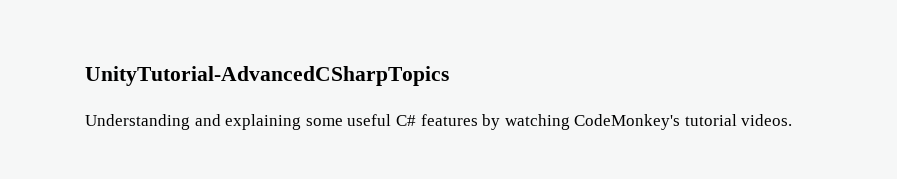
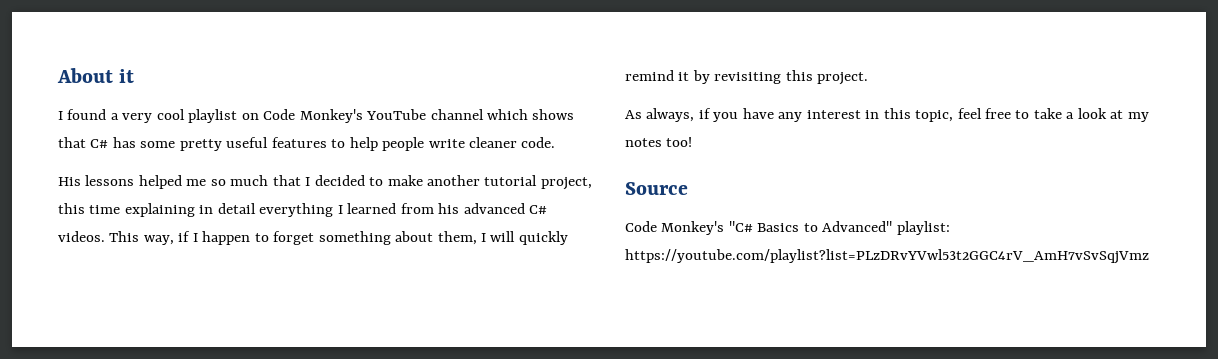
- UnityTutorial-AdvancedCSharpTopics
- Understanding and explaining some useful C# features by watching CodeMonkey's tutorial videos.
+ About it
+ I found a very cool playlist on Code Monkey's YouTube channel which shows that C# has some pretty useful features to help people write cleaner code.
+ His lessons helped me so much that I decided to make another tutorial project, this time explaining in detail everything I learned from his advanced C# videos. This way, if I happen to forget something about them, I will quickly remind it by revisiting this project.
+ As always, if you have any interest in this topic, feel free to take a look at my notes too!
+ Source
+ Code Monkey's "C# Basics to Advanced" playlist: https://youtube.com/playlist?list=PLzDRvYVwl53t2GGC4rV_AmH7vSvSqjVmz

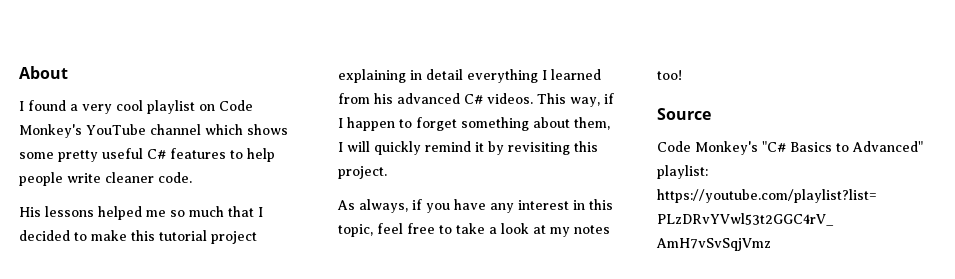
- About it
+ About
- I found a very cool playlist on Code Monkey's YouTube channel which shows that C# has some pretty useful features to help people write cleaner code.
+ I found a very cool playlist on Code Monkey's YouTube channel which shows some pretty useful C# features to help people write cleaner code.
- His lessons helped me so much that I decided to make another tutorial project, this time explaining in detail everything I learned from his advanced C# videos.
+ His lessons helped me so much that I decided to make this tutorial project explaining in detail everything I learned from his advanced C# videos.

